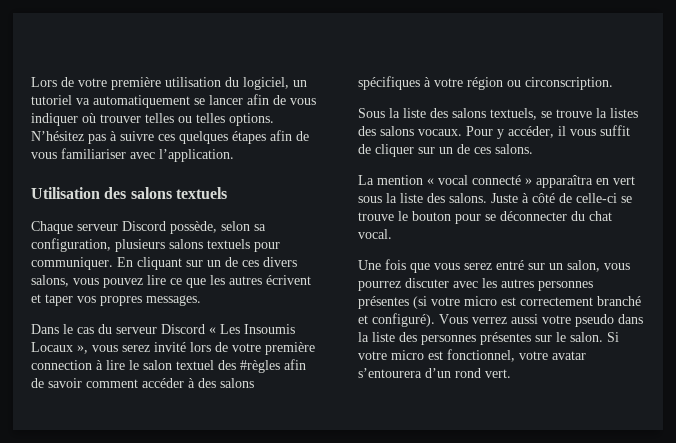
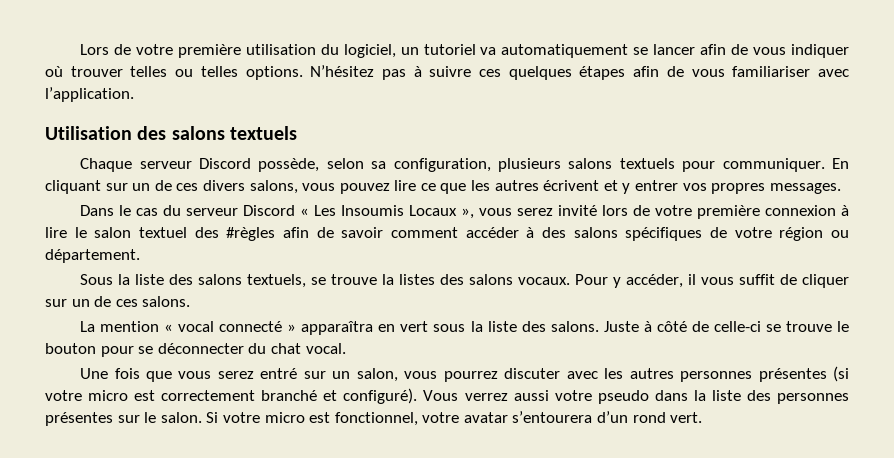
- En cliquant sur un de ces divers salons, vous pouvez lire ce que les autres écrivent et taper vos propres messages.
+ En cliquant sur un de ces divers salons, vous pouvez lire ce que les autres écrivent et y entrer vos propres messages.
- Dans le cas du serveur Discord « Les Insoumis Locaux », vous serez invité lors de votre première connection à lire le salon textuel des #règles afin de savoir comment accéder à des salons spécifiques à votre région ou circonscription.
+ Dans le cas du serveur Discord « Les Insoumis Locaux », vous serez invité lors de votre première connexion à lire le salon textuel des #règles afin de savoir comment accéder à des salons spécifiques de votre région ou département.

